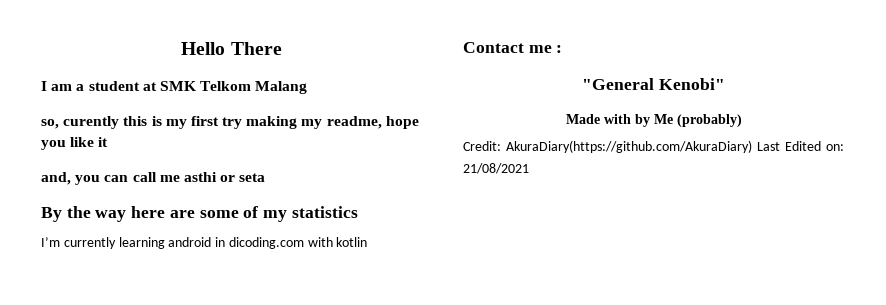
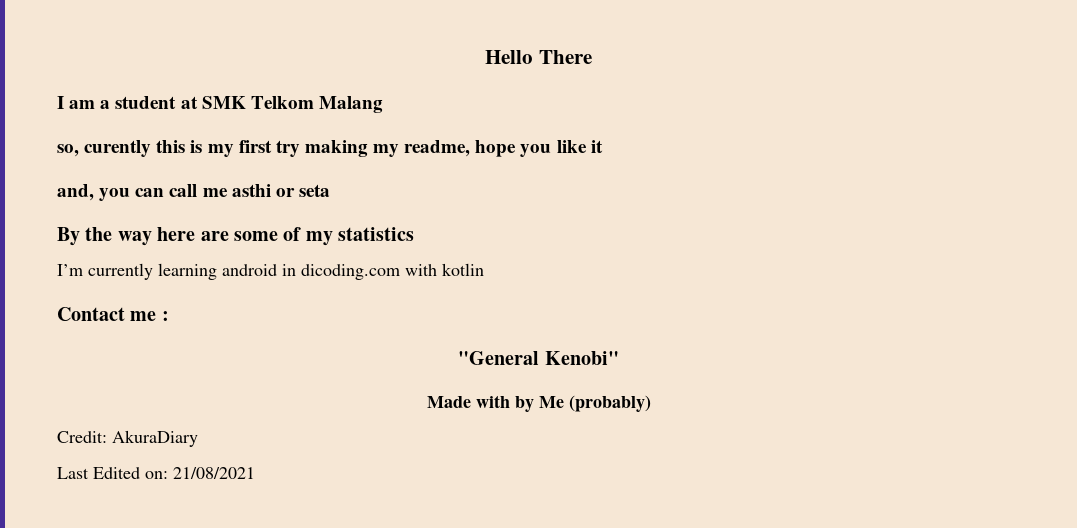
- Credit: AkuraDiary(https://github.com/AkuraDiary) Last Edited on: 21/08/2021
+ Credit: AkuraDiary
+ Last Edited on: 21/08/2021

